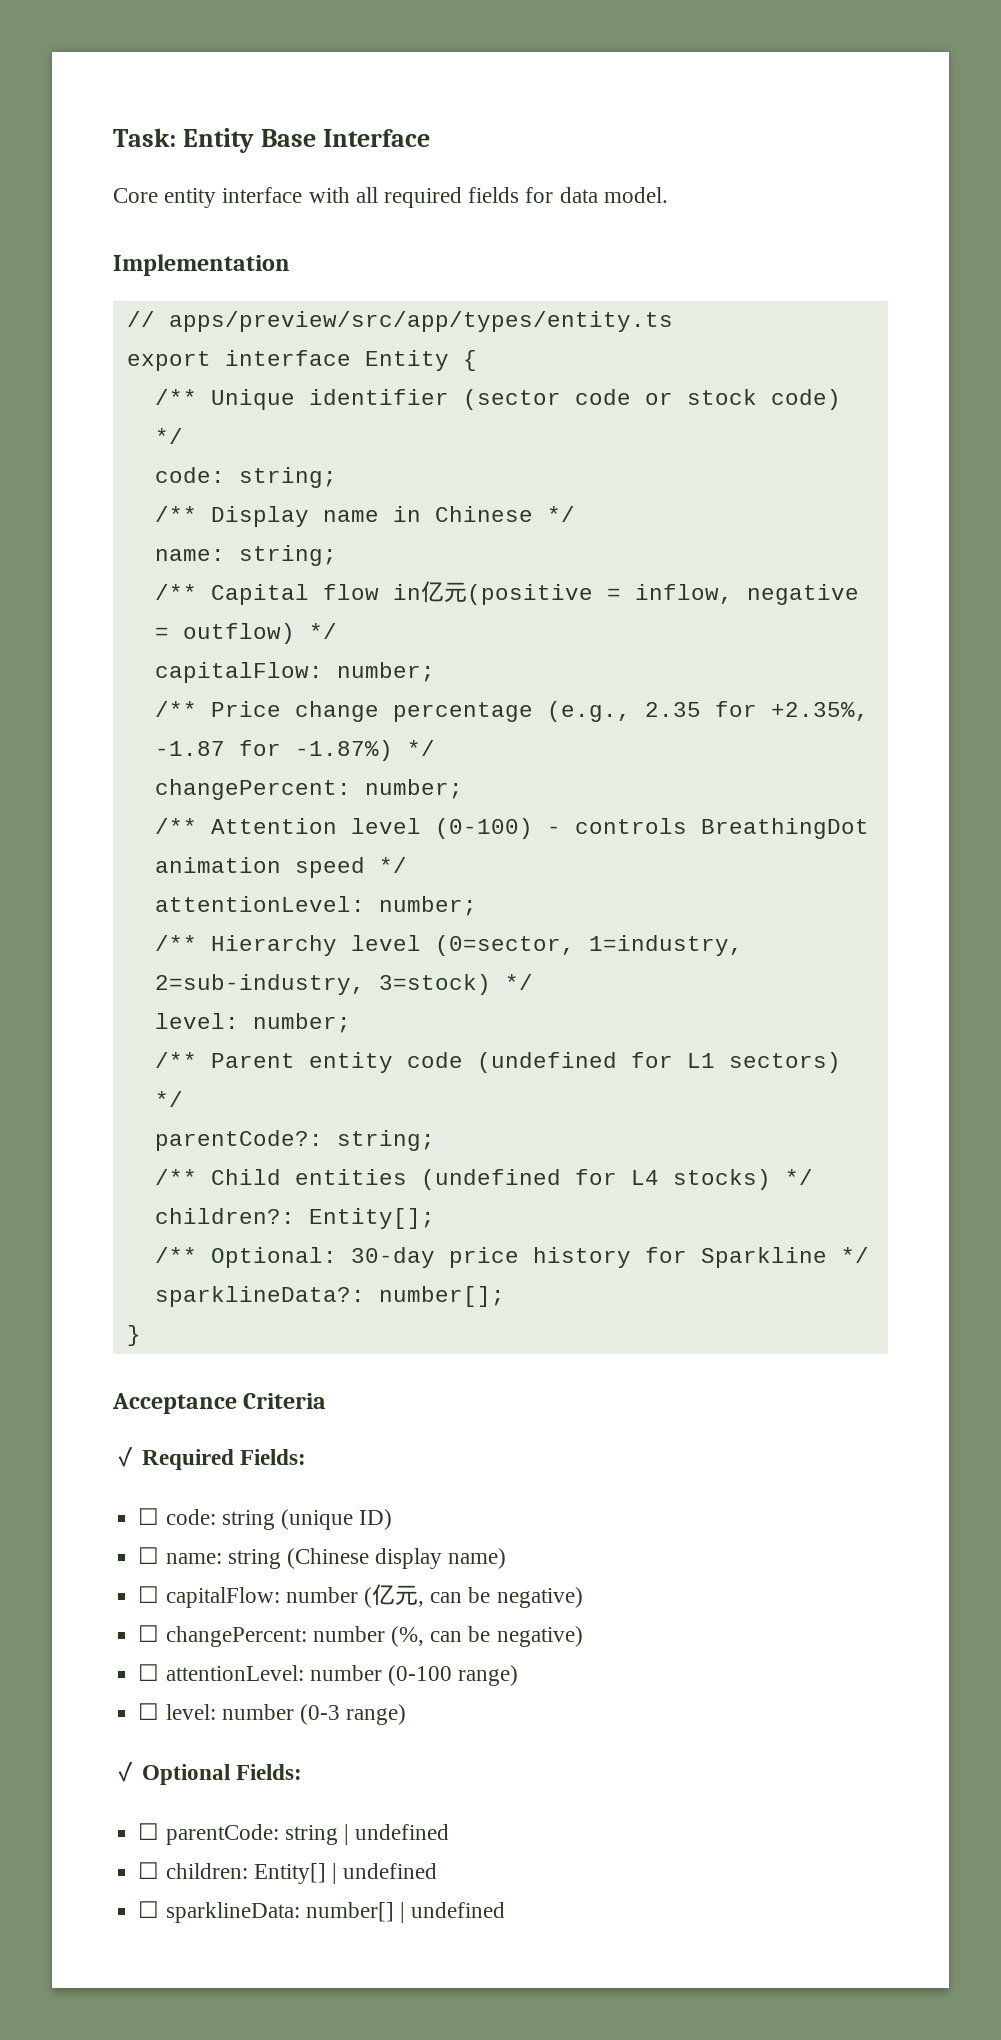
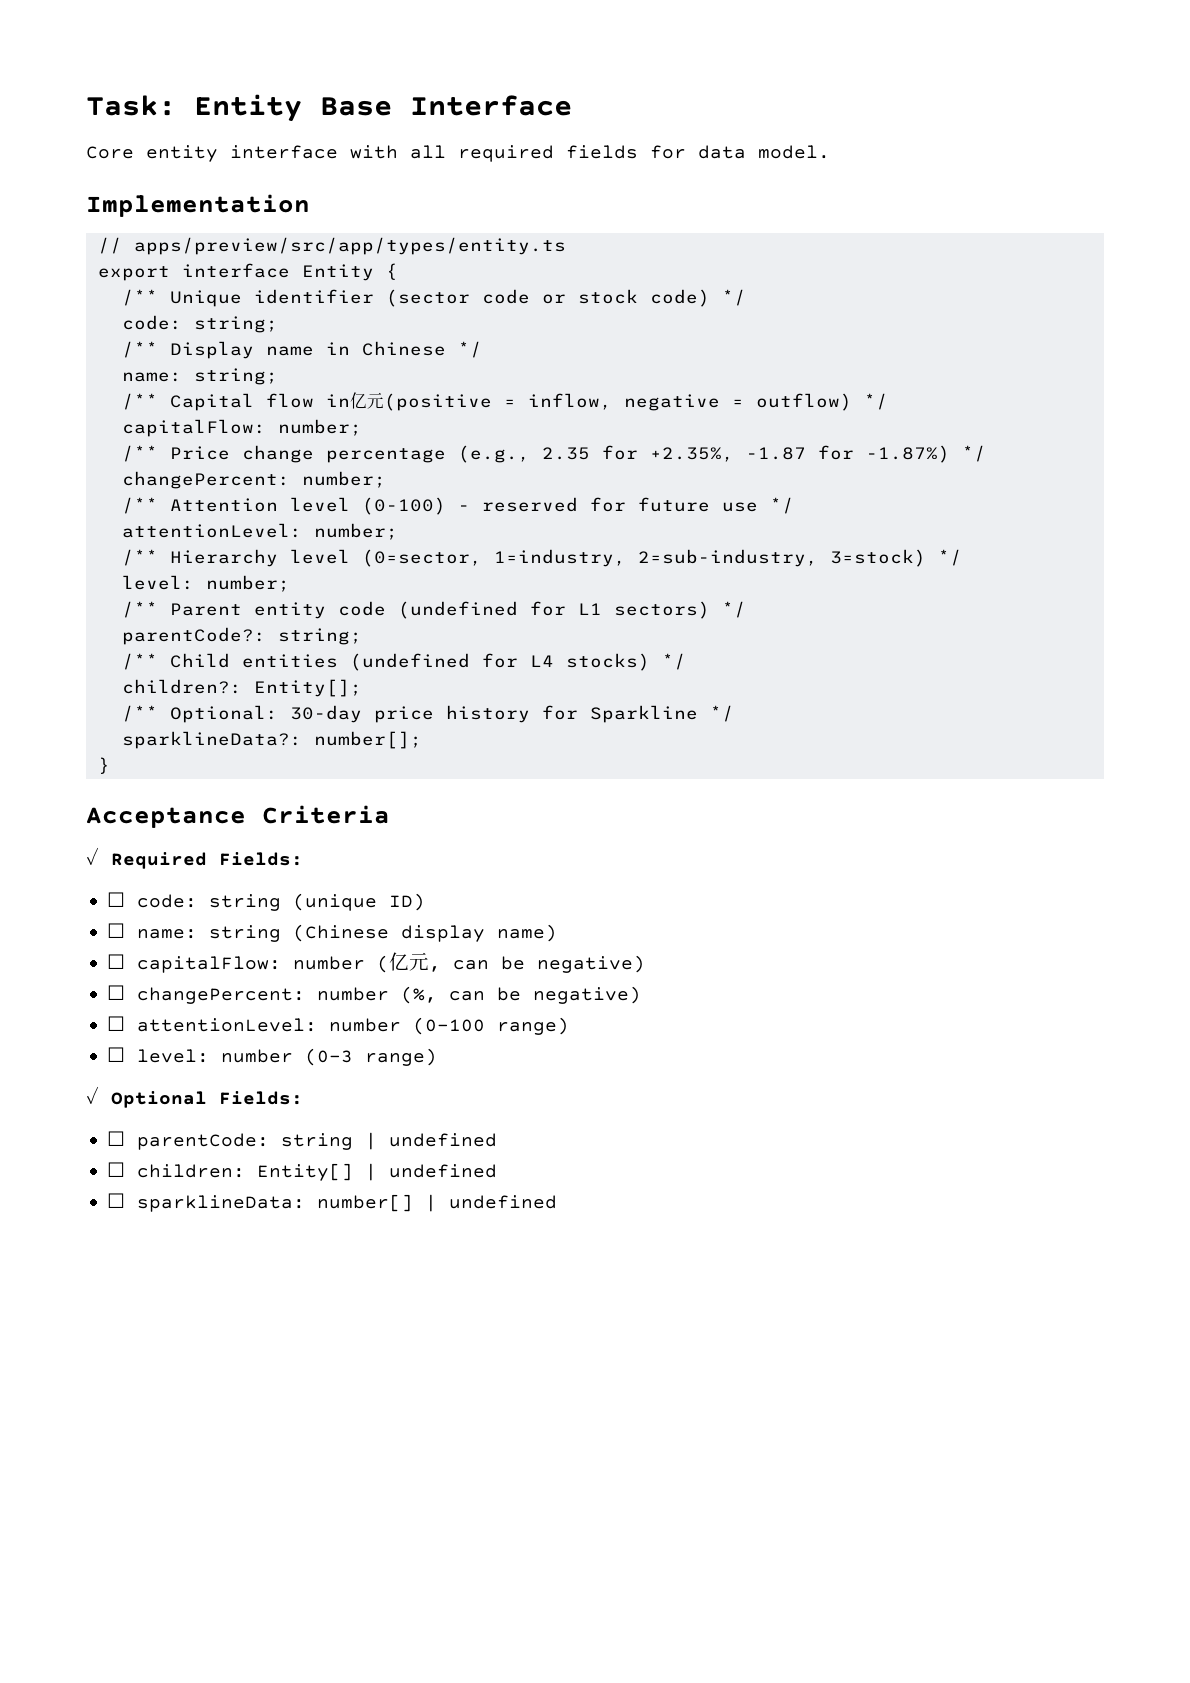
- /** Attention level (0-100) - controls BreathingDot animation speed */
+ /** Attention level (0-100) - reserved for future use */

